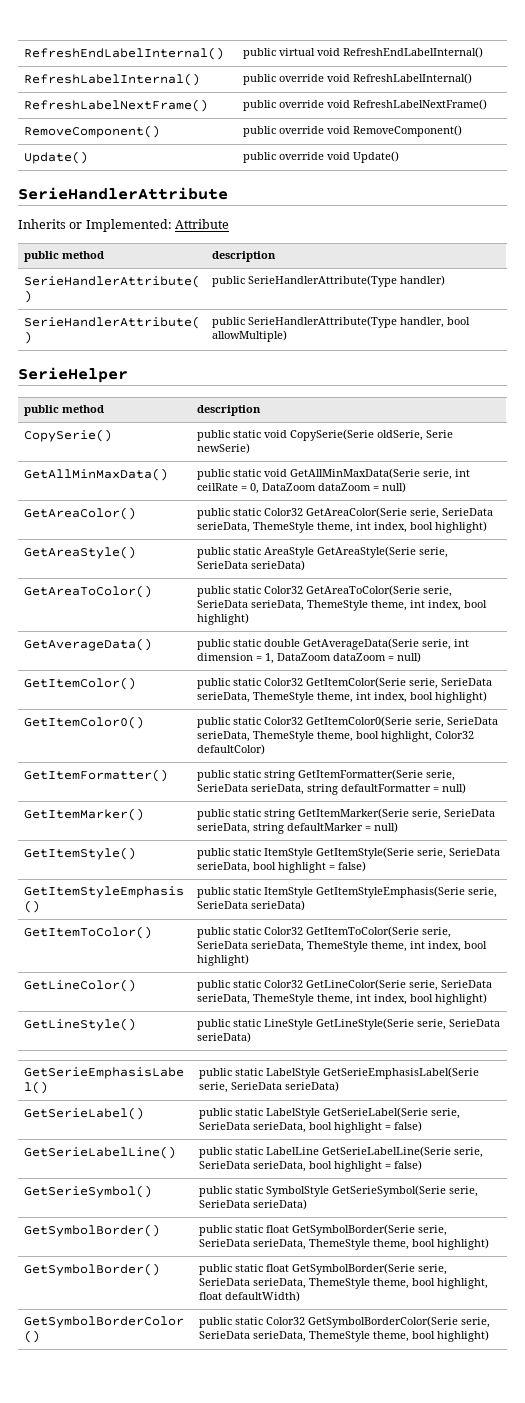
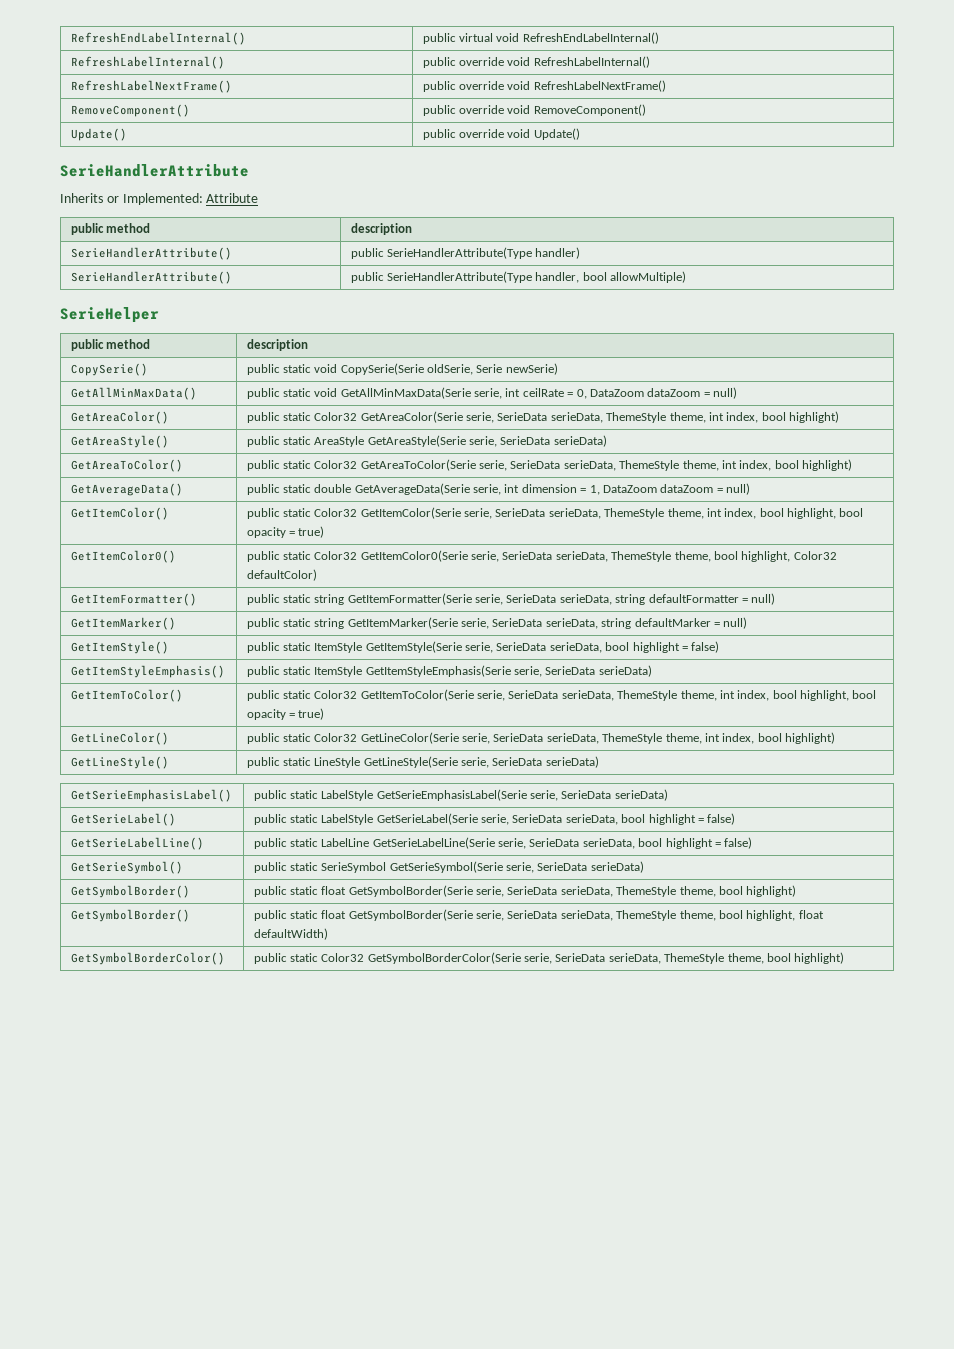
- GetItemColor() | public static Color32 GetItemColor(Serie serie, SerieData serieData, ThemeStyle theme, int index, bool highlight)
+ GetItemColor() | public static Color32 GetItemColor(Serie serie, SerieData serieData, ThemeStyle theme, int index, bool highlight, bool opacity = true)
- GetItemToColor() | public static Color32 GetItemToColor(Serie serie, SerieData serieData, ThemeStyle theme, int index, bool highlight)
+ GetItemToColor() | public static Color32 GetItemToColor(Serie serie, SerieData serieData, ThemeStyle theme, int index, bool highlight, bool opacity = true)
- GetSerieSymbol() | public static SymbolStyle GetSerieSymbol(Serie serie, SerieData serieData)
+ GetSerieSymbol() | public static SerieSymbol GetSerieSymbol(Serie serie, SerieData serieData)

